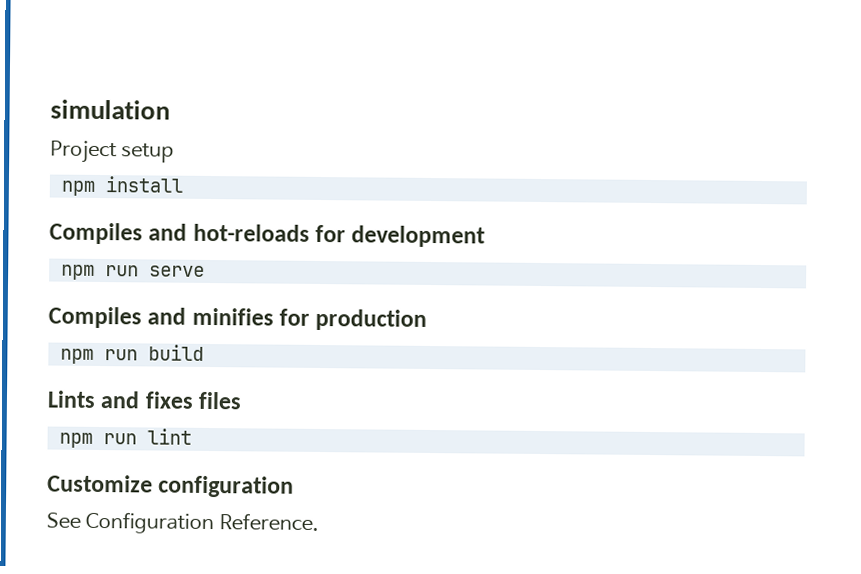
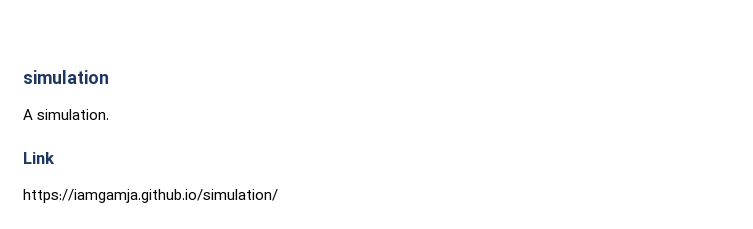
- Project setup
- npm install
- Compiles and hot-reloads for development
- npm run serve
- Compiles and minifies for production
- npm run build
- Lints and fixes files
- npm run lint
- Customize configuration
- See Configuration Reference.
+ A simulation.
+ Link
+ https://iamgamja.github.io/simulation/

